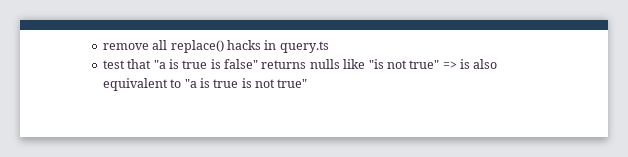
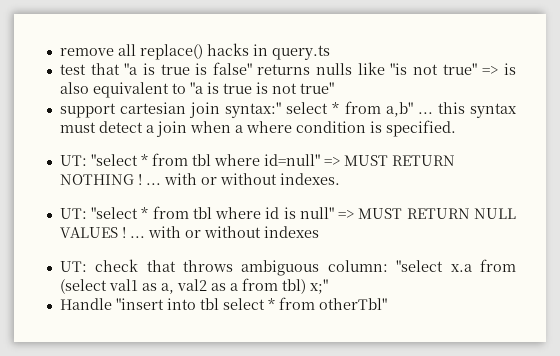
+ support cartesian join syntax:" select * from a,b" ... this syntax must detect a join when a where condition is specified.
+ UT: "select * from tbl where id=null" => MUST RETURN NOTHING ! ... with or without indexes.
+ UT: "select * from tbl where id is null" => MUST RETURN NULL VALUES ! ... with or without indexes
+ UT: check that throws ambiguous column: "select x.a from (select val1 as a, val2 as a from tbl) x;"
+ Handle "insert into tbl select * from otherTbl"

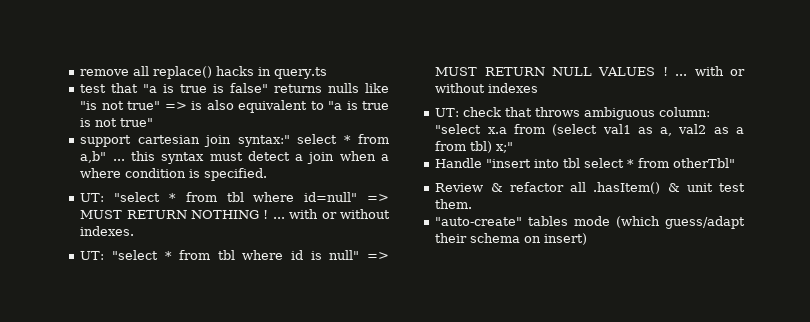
+ Review & refactor all .hasItem() & unit test them.
+ "auto-create" tables mode (which guess/adapt their schema on insert)

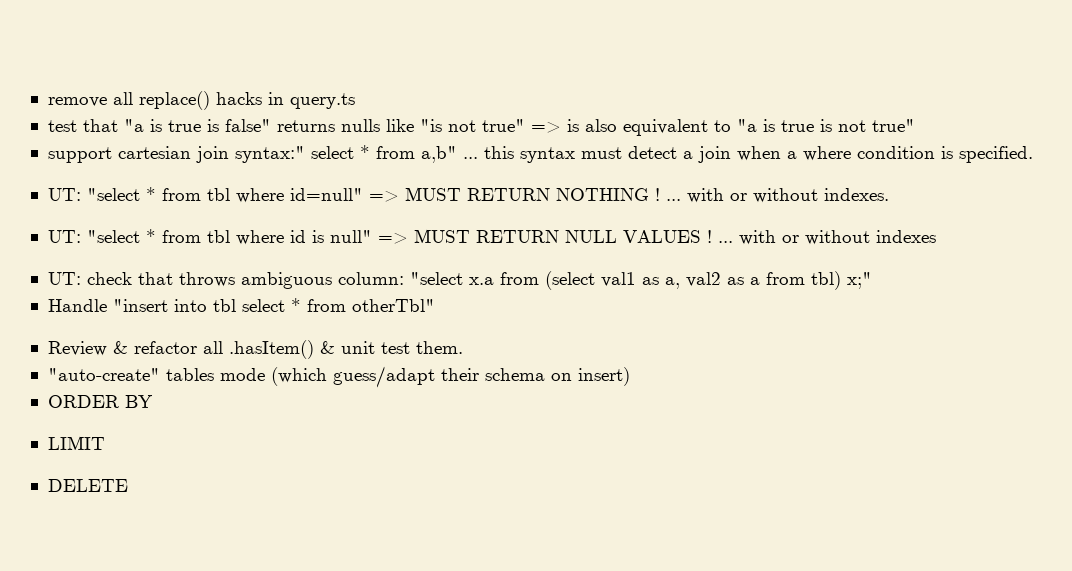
+ ORDER BY
+ LIMIT
+ DELETE

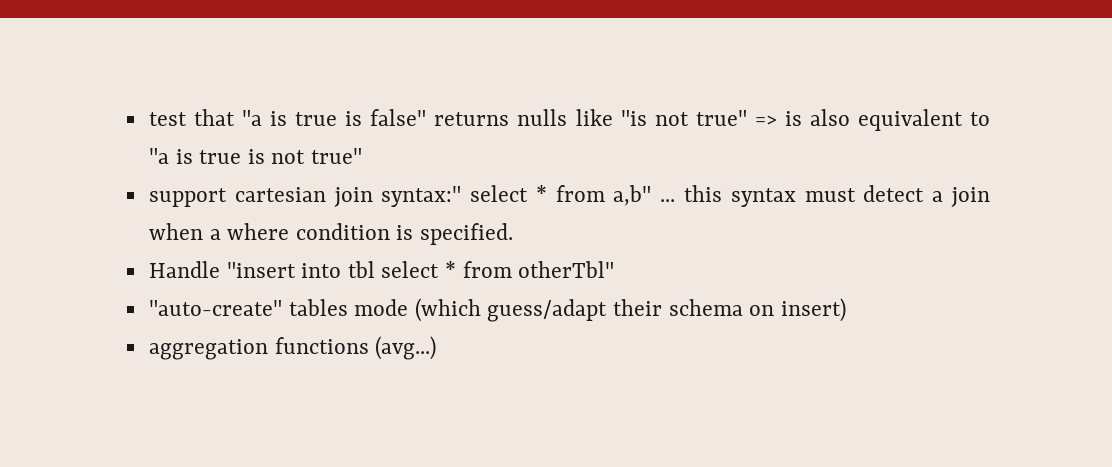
- remove all replace() hacks in query.ts
- UT: "select * from tbl where id=null" => MUST RETURN NOTHING ! ... with or without indexes.
- UT: "select * from tbl where id is null" => MUST RETURN NULL VALUES ! ... with or without indexes
- UT: check that throws ambiguous column: "select x.a from (select val1 as a, val2 as a from tbl) x;"
- Review & refactor all .hasItem() & unit test them.
- ORDER BY
- LIMIT
- DELETE
+ aggregation functions (avg...)

